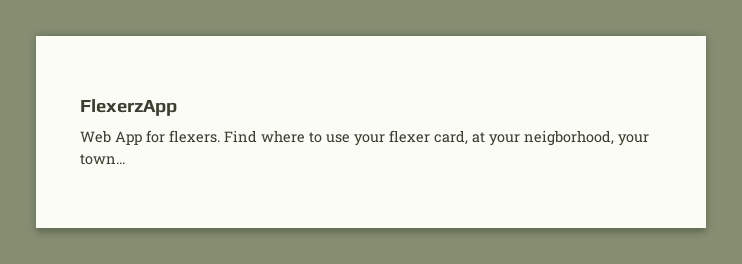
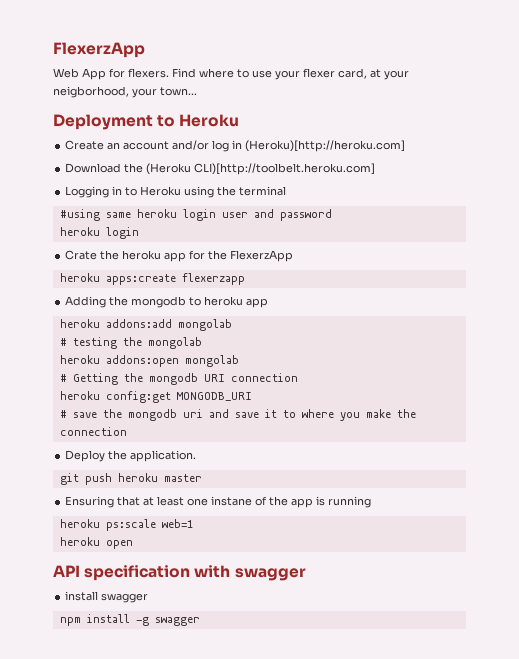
+ Deployment to Heroku
+ Create an account and/or log in (Heroku)[http://heroku.com]
+ Download the (Heroku CLI)[http://toolbelt.heroku.com]
+ Logging in to Heroku using the terminal
+ #using same heroku login user and password
+ heroku login
+ Crate the heroku app for the FlexerzApp
+ heroku apps:create flexerzapp
+ Adding the mongodb to heroku app
+ heroku addons:add mongolab
+ # testing the mongolab
+ heroku addons:open mongolab
+ # Getting the mongodb URI connection
+ heroku config:get MONGODB_URI
+ # save the mongodb uri and save it to where you make the connection
+ Deploy the application.
+ git push heroku master
+ Ensuring that at least one instane of the app is running
+ heroku ps:scale web=1
+ heroku open
+ API specification with swagger
+ install swagger
+ npm install -g swagger

